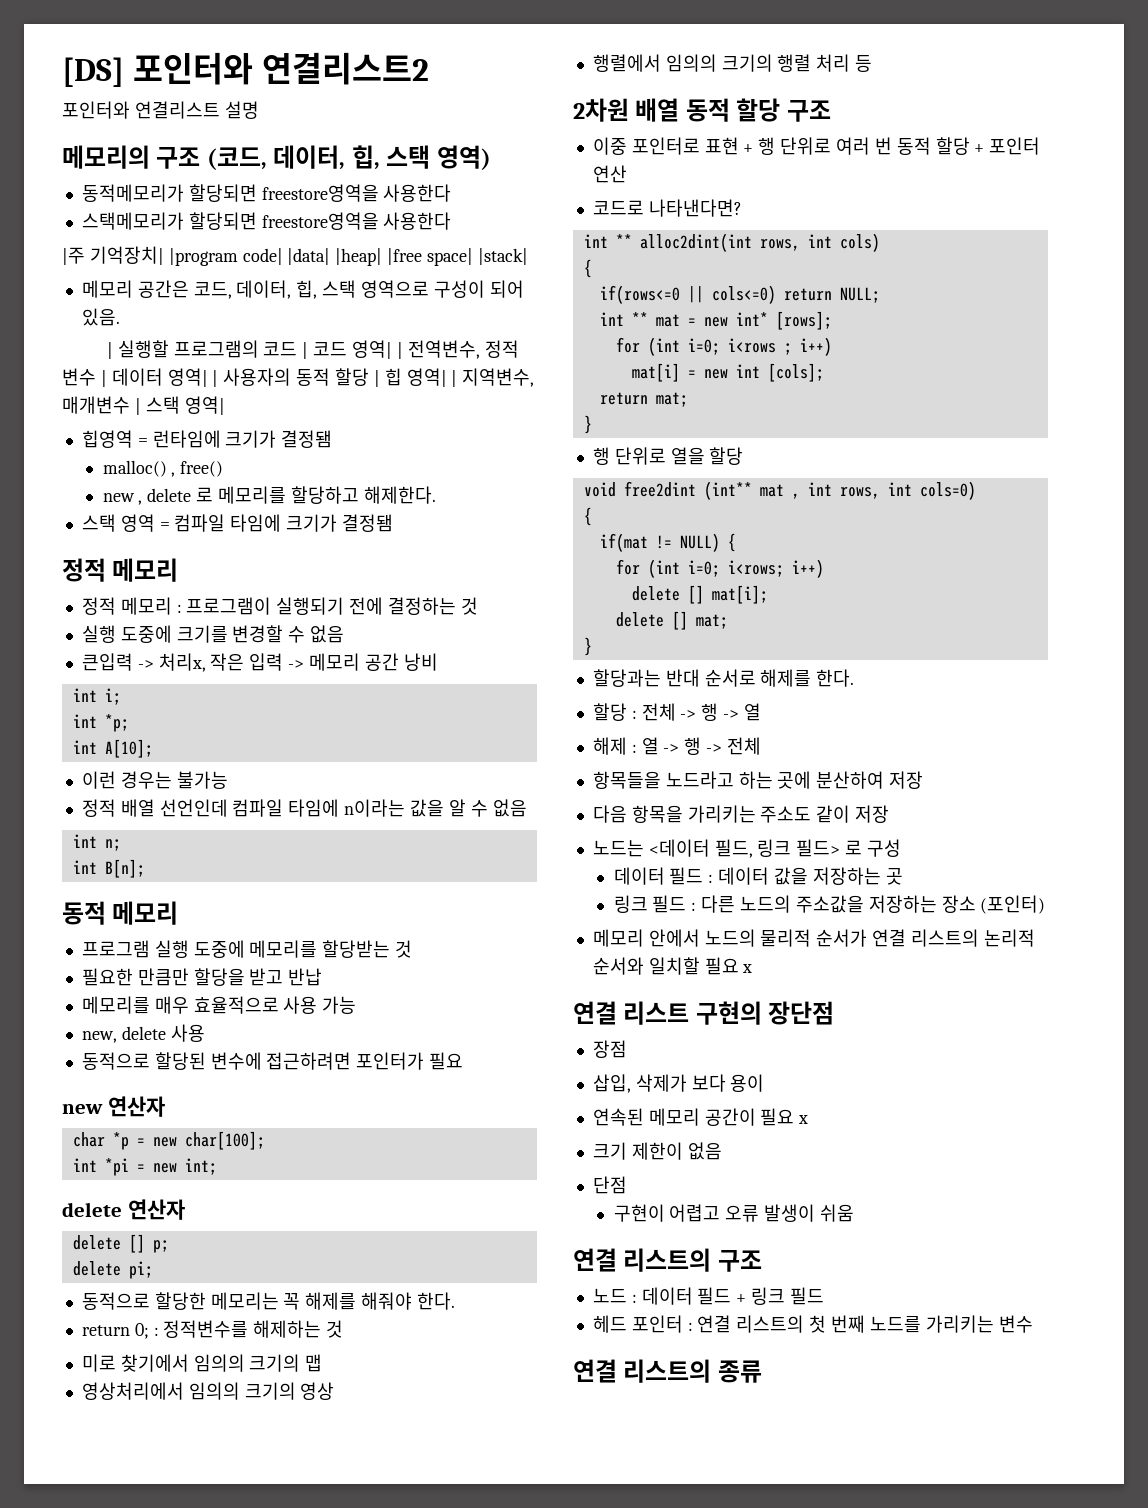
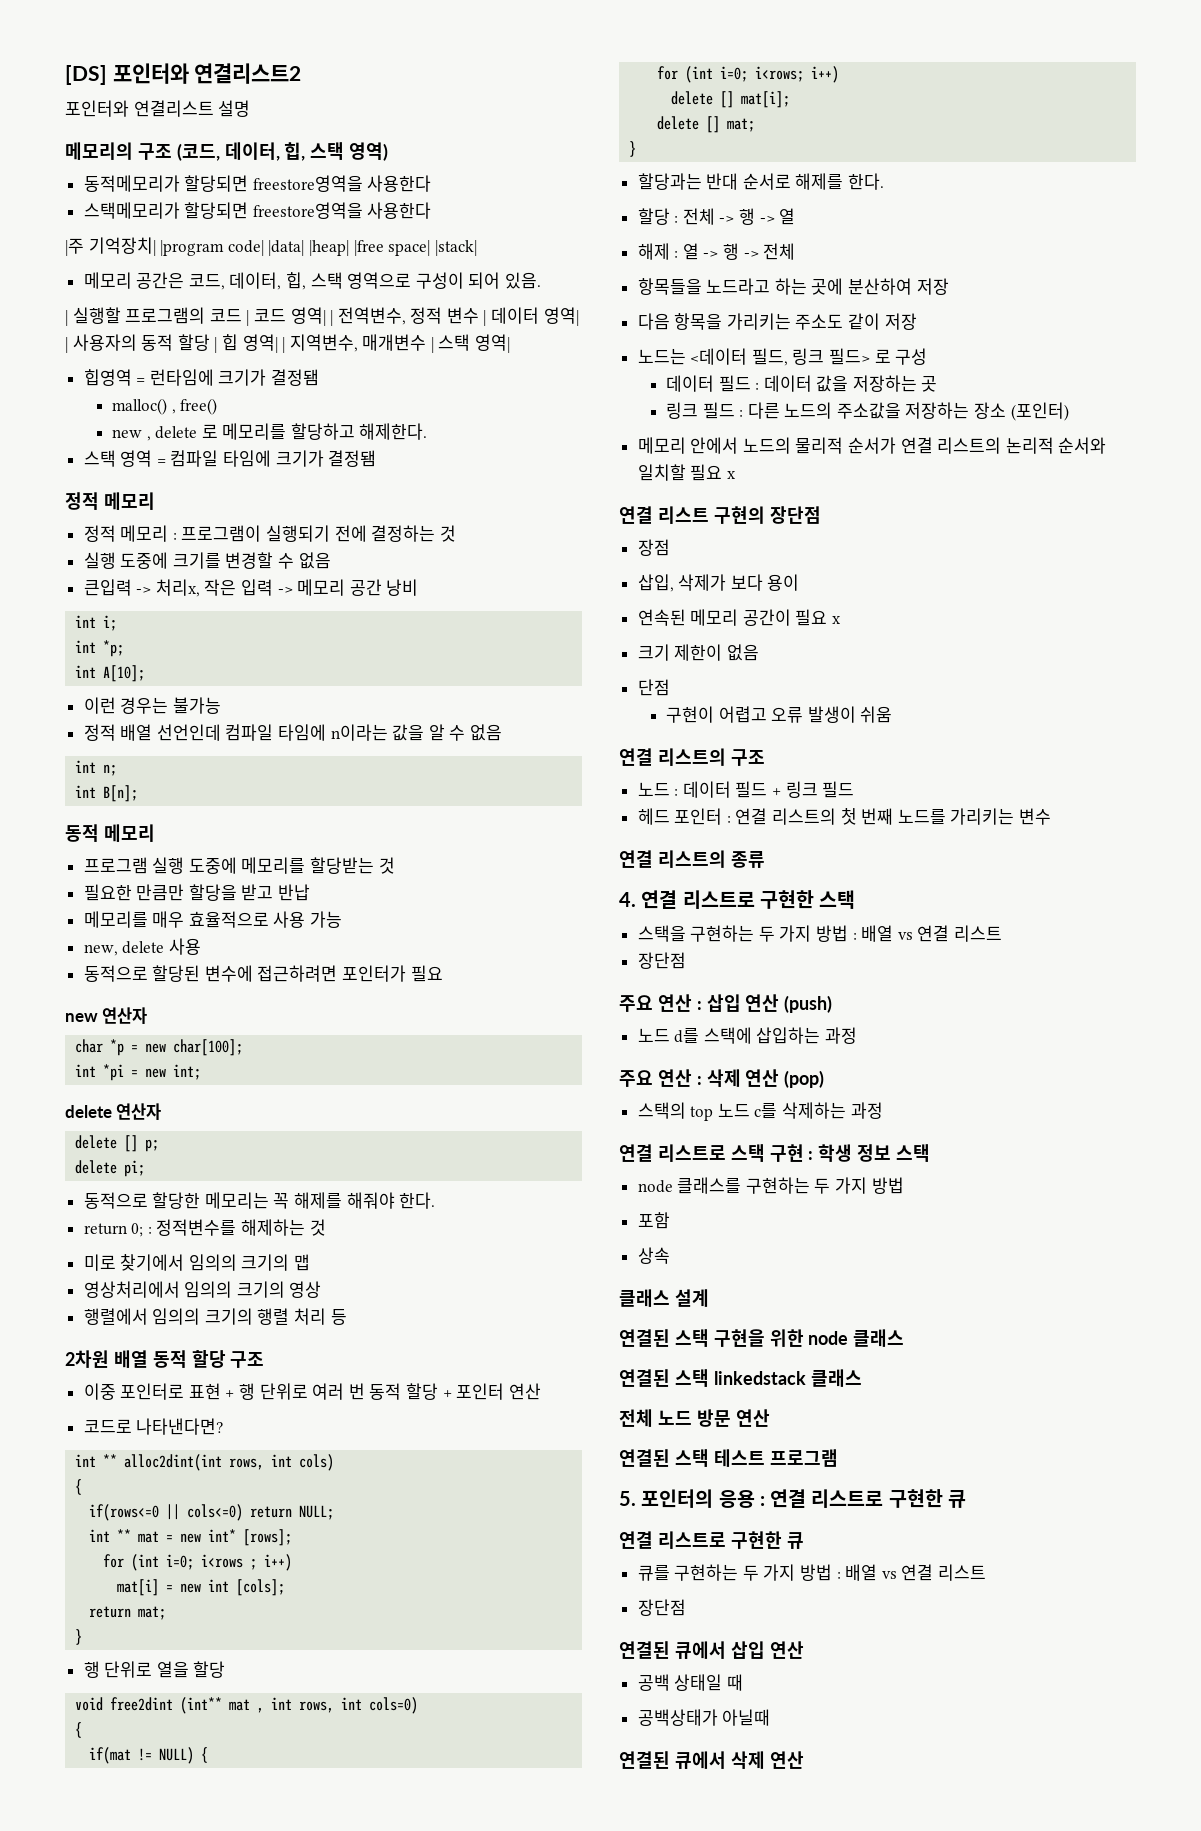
+ 4. 연결 리스트로 구현한 스택
+ 스택을 구현하는 두 가지 방법 : 배열 vs 연결 리스트
+ 장단점
+ 주요 연산 : 삽입 연산 (push)
+ 노드 d를 스택에 삽입하는 과정
+ 주요 연산 : 삭제 연산 (pop)
+ 스택의 top 노드 c를 삭제하는 과정
+ 연결 리스트로 스택 구현 : 학생 정보 스택
+ node 클래스를 구현하는 두 가지 방법
+ 포함
+ 상속
+ 클래스 설계
+ 연결된 스택 구현을 위한 node 클래스
+ 연결된 스택 linkedstack 클래스
+ 전체 노드 방문 연산
+ 연결된 스택 테스트 프로그램
+ 5. 포인터의 응용 : 연결 리스트로 구현한 큐
+ 연결 리스트로 구현한 큐
+ 큐를 구현하는 두 가지 방법 : 배열 vs 연결 리스트
+ 장단점
+ 연결된 큐에서 삽입 연산
+ 공백 상태일 때
+ 공백상태가 아닐때
+ 연결된 큐에서 삭제 연산

